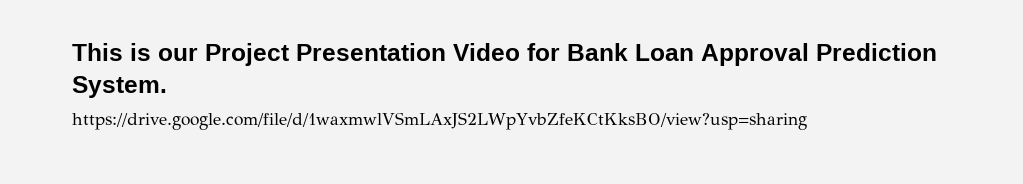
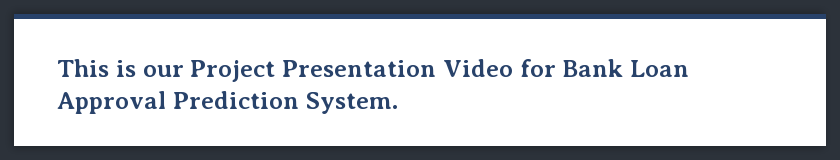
- https://drive.google.com/file/d/1waxmwlVSmLAxJS2LWpYvbZfeKCtKksBO/view?usp=sharing

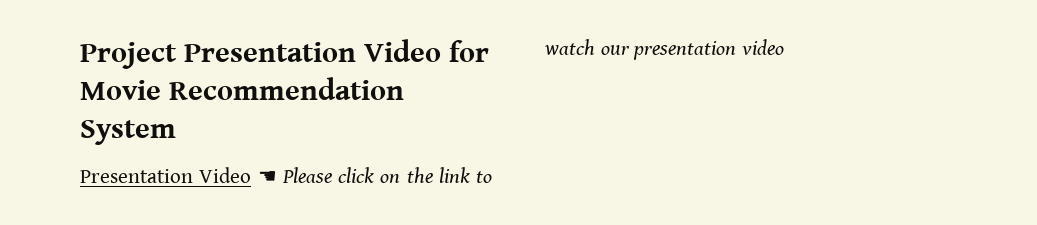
- This is our Project Presentation Video for Bank Loan Approval Prediction System.
+ Project Presentation Video for Movie Recommendation System
+ Presentation Video ☚ Please click on the link to watch our presentation video

